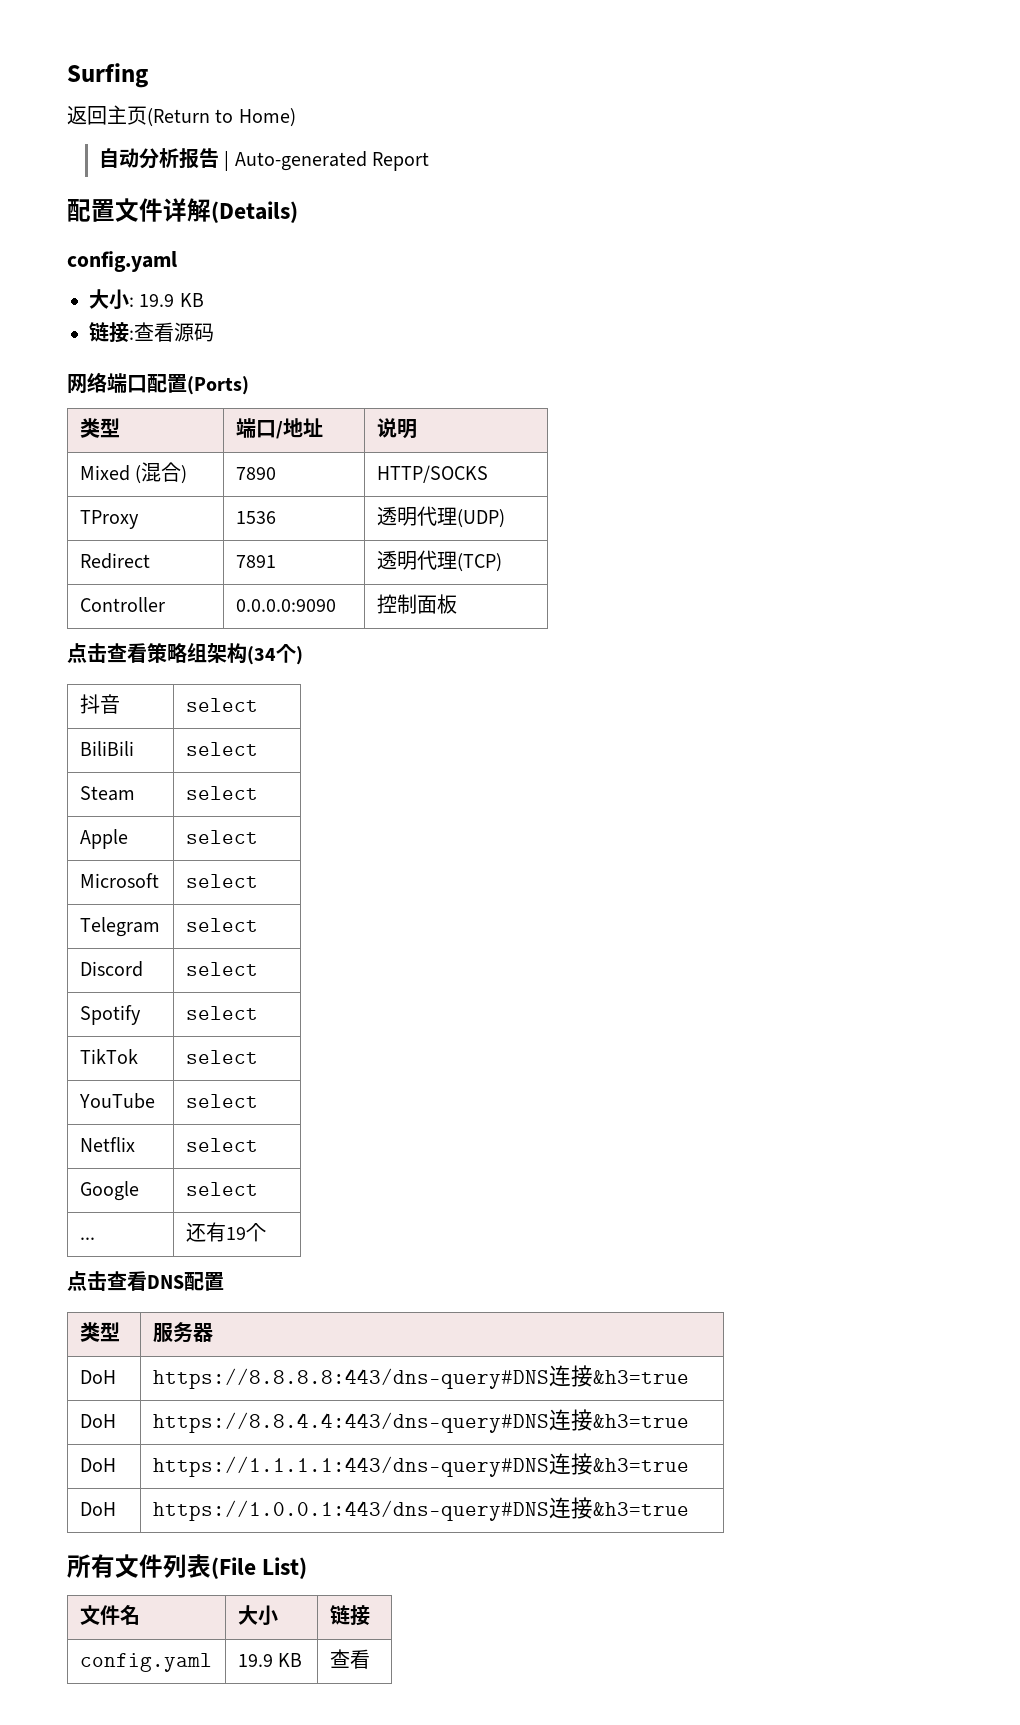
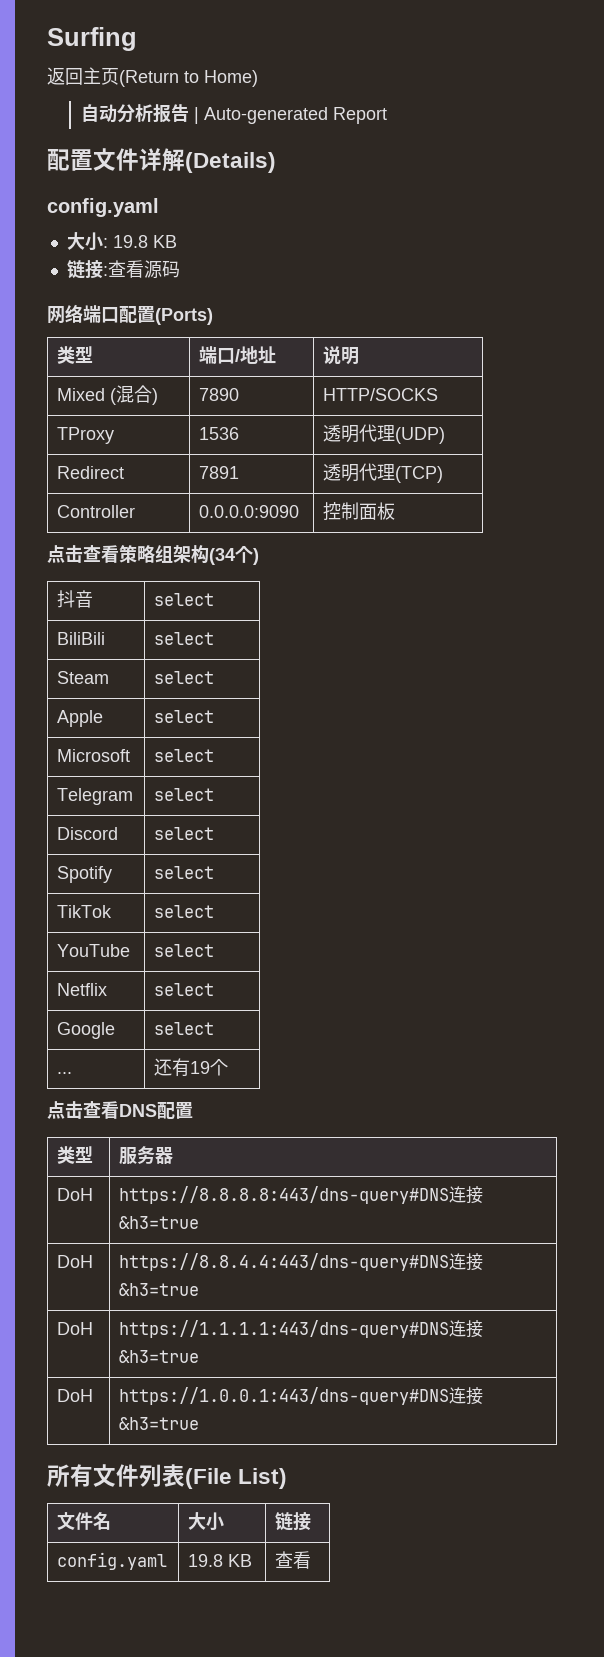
- 大小: 19.9 KB
+ 大小: 19.8 KB
- config.yaml | 19.9 KB | 查看
+ config.yaml | 19.8 KB | 查看

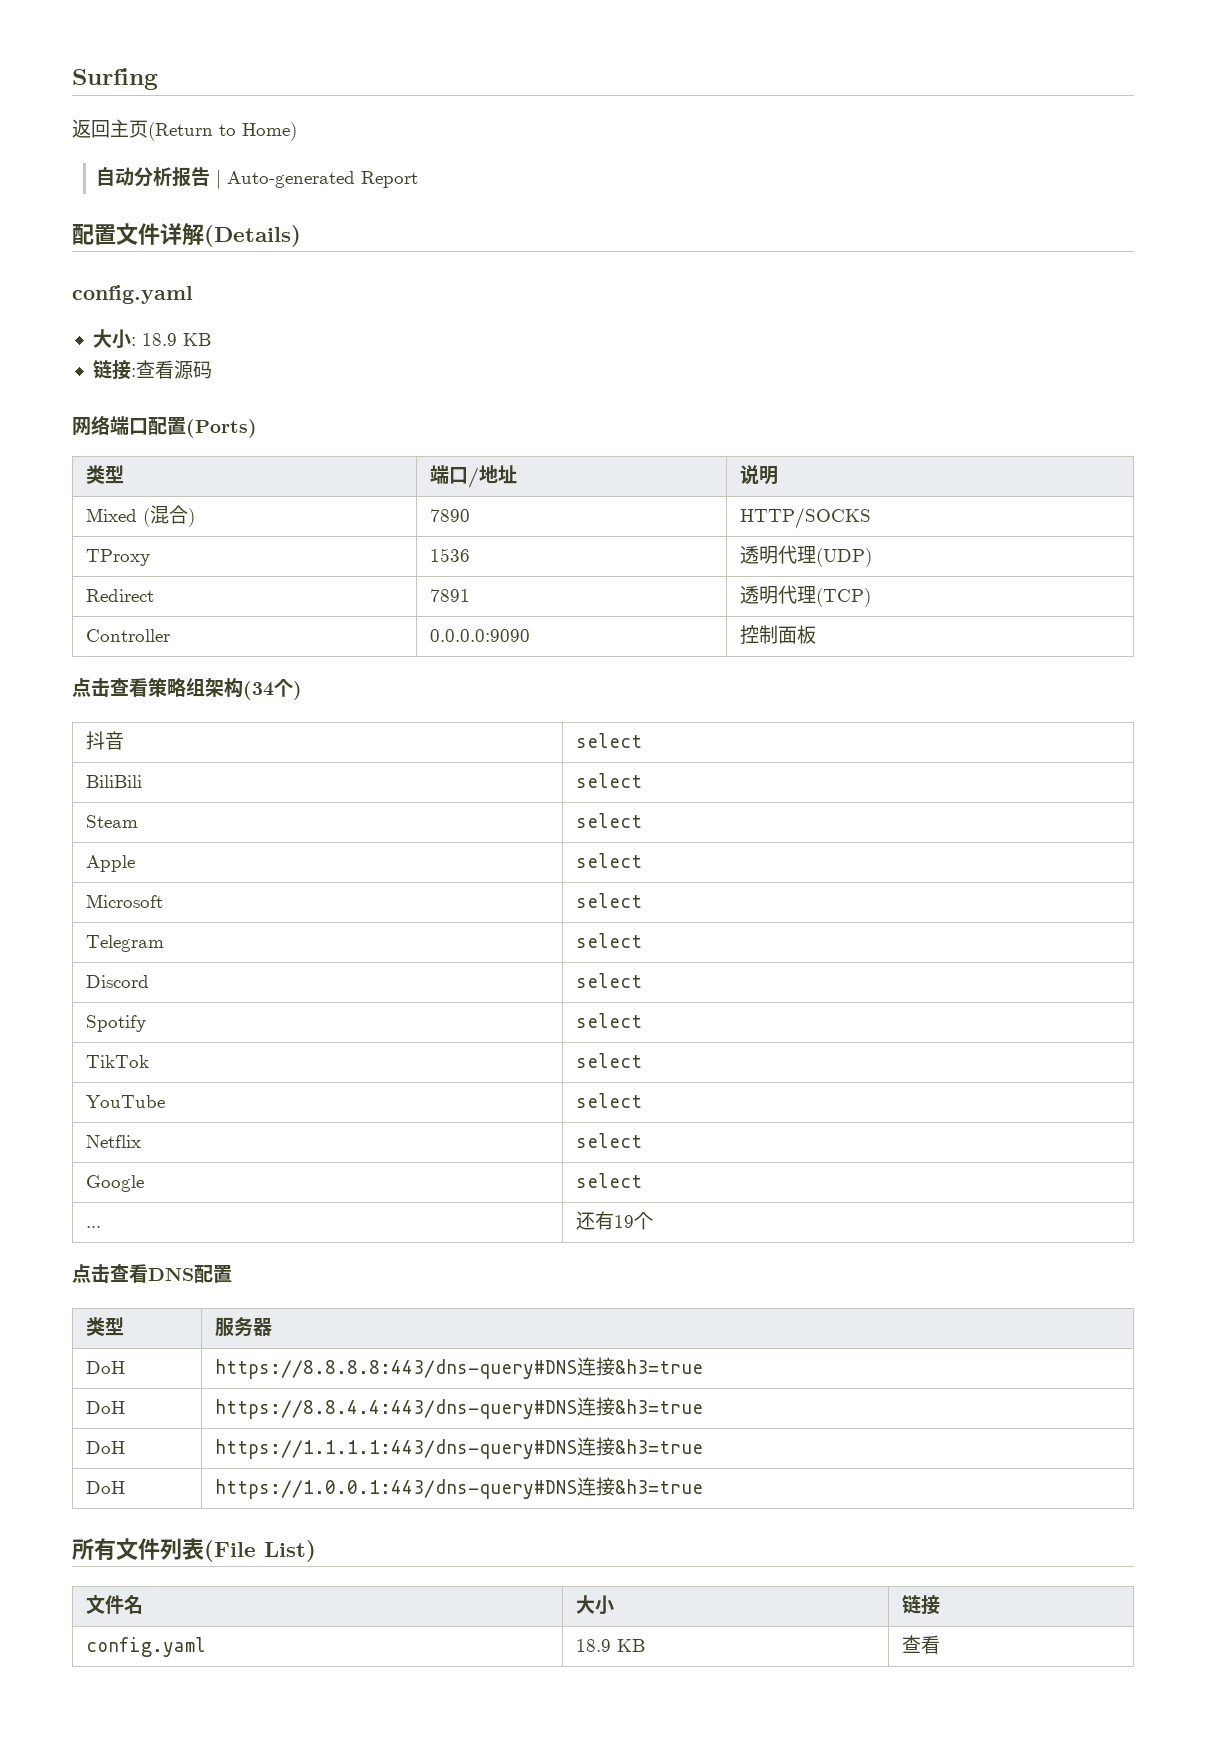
- 大小: 19.8 KB
+ 大小: 18.9 KB
- config.yaml | 19.8 KB | 查看
+ config.yaml | 18.9 KB | 查看

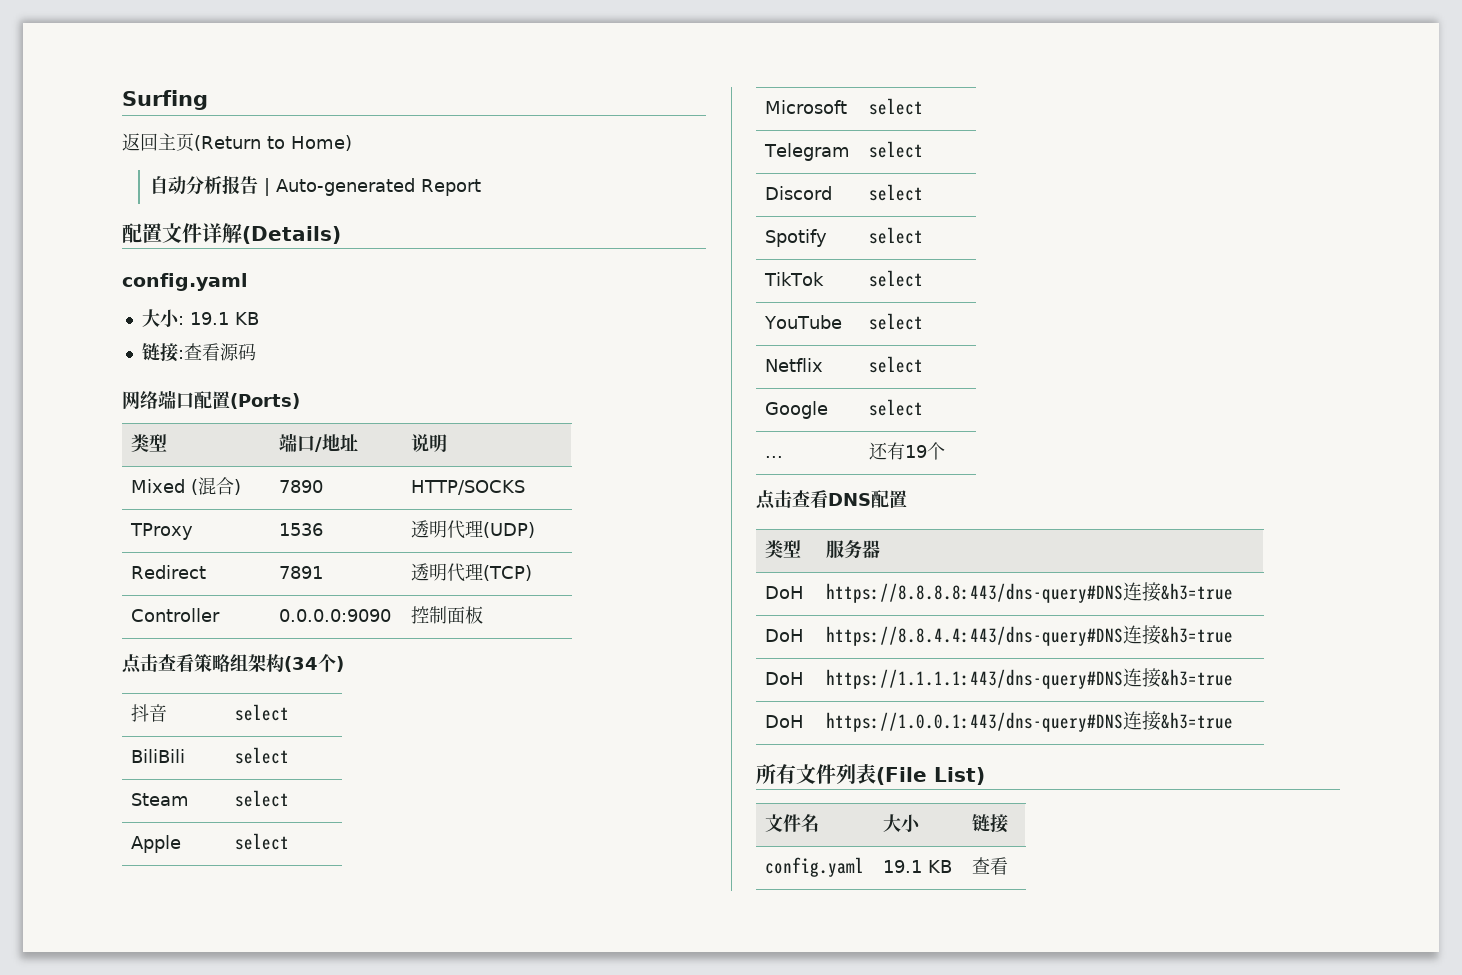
- 大小: 18.9 KB
+ 大小: 19.1 KB
- config.yaml | 18.9 KB | 查看
+ config.yaml | 19.1 KB | 查看

